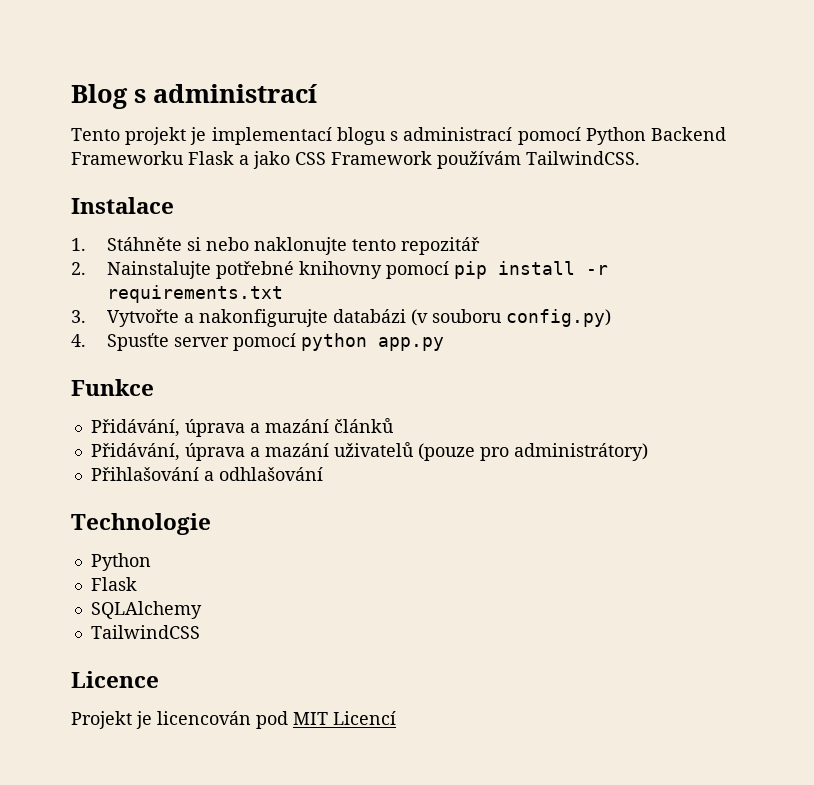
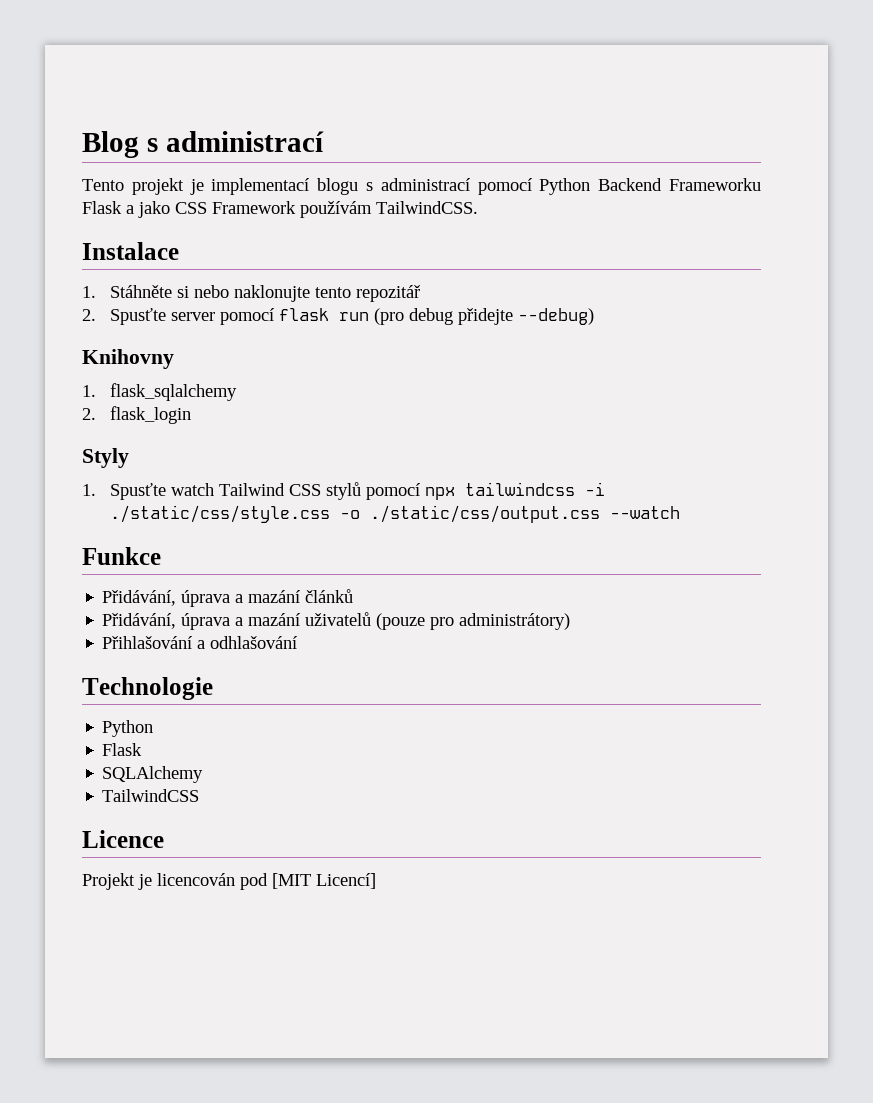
- 2. Nainstalujte potřebné knihovny pomocí pip install -r requirements.txt
- 3. Vytvořte a nakonfigurujte databázi (v souboru config.py)
- 4. Spusťte server pomocí python app.py
+ 2. Spusťte server pomocí flask run (pro debug přidejte --debug)
+ Knihovny
+ 1. flask_sqlalchemy
+ 2. flask_login
+ Styly
+ 1. Spusťte watch Tailwind CSS stylů pomocí npx tailwindcss -i ./static/css/style.css -o ./static/css/output.css --watch
- Projekt je licencován pod MIT Licencí
+ Projekt je licencován pod [MIT Licencí]

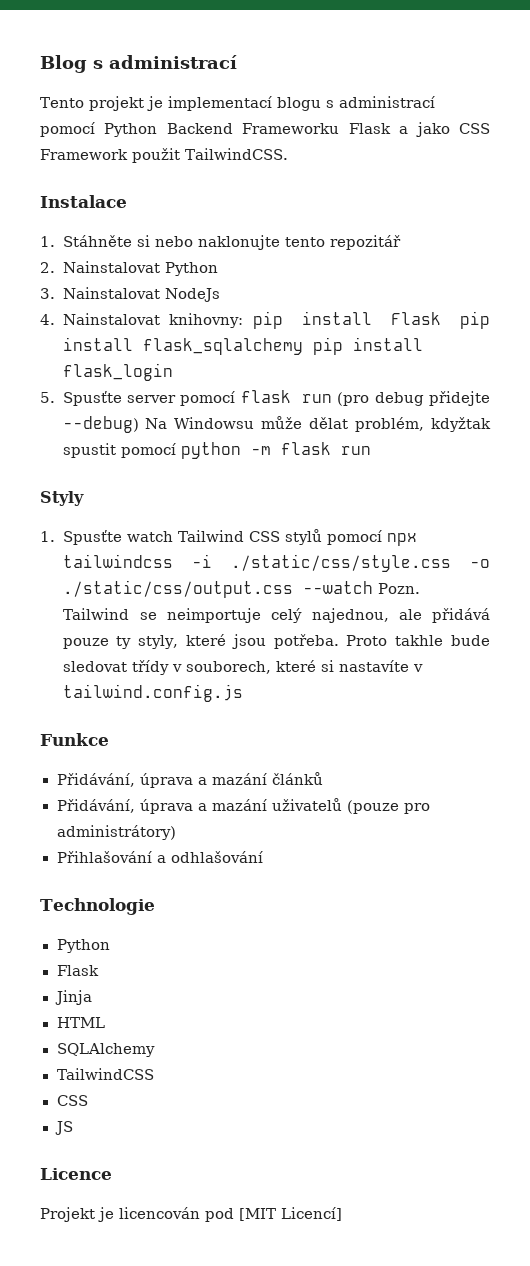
- Tento projekt je implementací blogu s administrací pomocí Python Backend Frameworku Flask a jako CSS Framework používám TailwindCSS.
+ Tento projekt je implementací blogu s administrací pomocí Python Backend Frameworku Flask a jako CSS Framework použit TailwindCSS.
- 2. Spusťte server pomocí flask run (pro debug přidejte --debug)
- Knihovny
- 1. flask_sqlalchemy
- 2. flask_login
+ 2. Nainstalovat Python
+ 3. Nainstalovat NodeJs
+ 4. Nainstalovat knihovny: pip install Flask pip install flask_sqlalchemy pip install flask_login
+ 5. Spusťte server pomocí flask run (pro debug přidejte --debug) Na Windowsu může dělat problém, kdyžtak spustit pomocí python -m flask run
- 1. Spusťte watch Tailwind CSS stylů pomocí npx tailwindcss -i ./static/css/style.css -o ./static/css/output.css --watch
+ 1. Spusťte watch Tailwind CSS stylů pomocí npx tailwindcss -i ./static/css/style.css -o ./static/css/output.css --watch Pozn. Tailwind se neimportuje celý najednou, ale přidává pouze ty styly, které jsou potřeba. Proto takhle bude sledovat třídy v souborech, které si nastavíte v tailwind.config.js
+ Jinja
+ HTML
  TailwindCSS
+ CSS
+ JS

